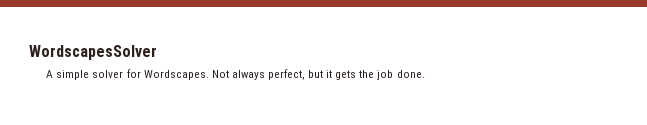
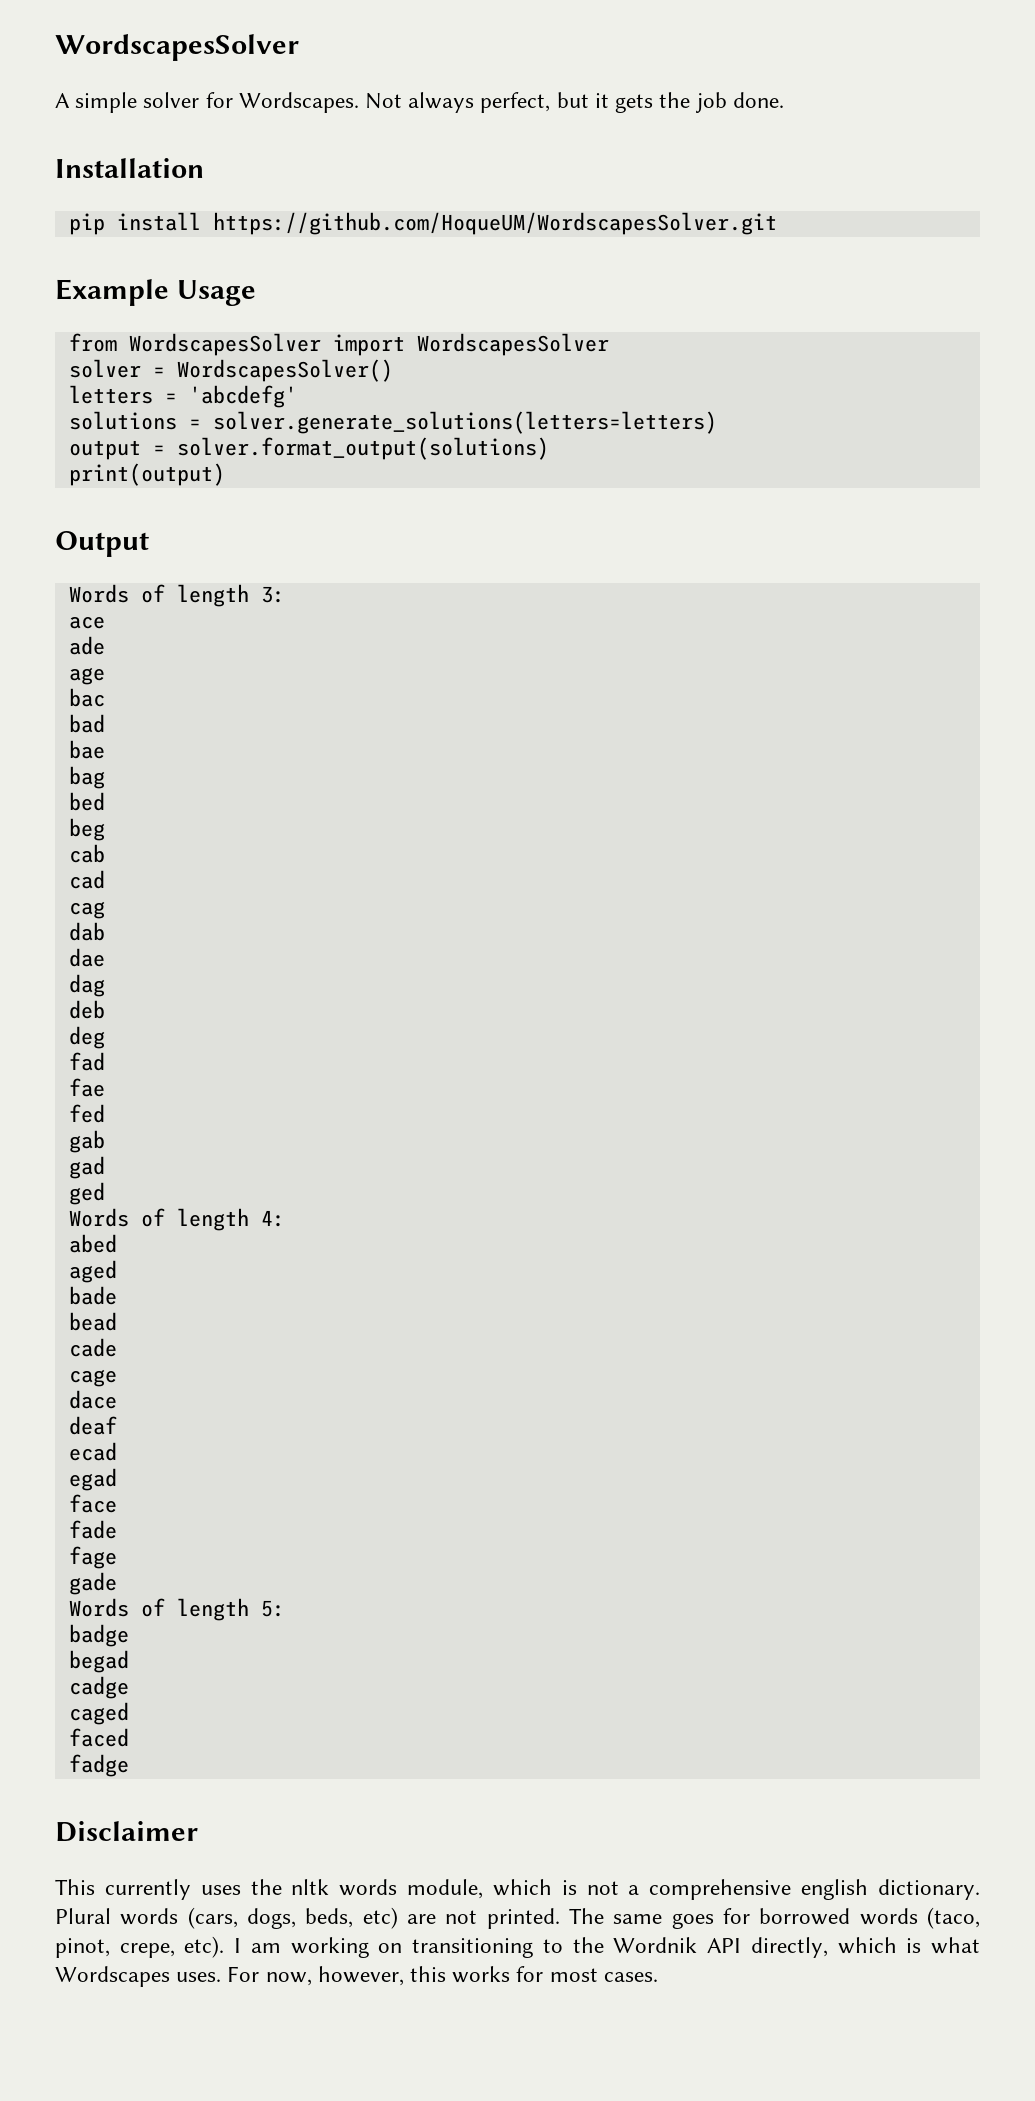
+ Installation
+ pip install https://github.com/HoqueUM/WordscapesSolver.git
+ Example Usage
+ from WordscapesSolver import WordscapesSolver
+ solver = WordscapesSolver()
+ letters = 'abcdefg'
+ solutions = solver.generate_solutions(letters=letters)
+ output = solver.format_output(solutions)
+ print(output)
+ Output
+ Words of length 3:
+ ace
+ ade
+ age
+ bac
+ bad
+ bae
+ bag
+ bed
+ beg
+ cab
+ cad
+ cag
+ dab
+ dae
+ dag
+ deb
+ deg
+ fad
+ fae
+ fed
+ gab
+ gad
+ ged
+ Words of length 4:
+ abed
+ aged
+ bade
+ bead
+ cade
+ cage
+ dace
+ deaf
+ ecad
+ egad
+ face
+ fade
+ fage
+ gade
+ Words of length 5:
+ badge
+ begad
+ cadge
+ caged
+ faced
+ fadge
+ Disclaimer
+ This currently uses the nltk words module, which is not a comprehensive english dictionary. Plural words (cars, dogs, beds, etc) are not printed. The same goes for borrowed words (taco, pinot, crepe, etc). I am working on transitioning to the Wordnik API directly, which is what Wordscapes uses. For now, however, this works for most cases.

